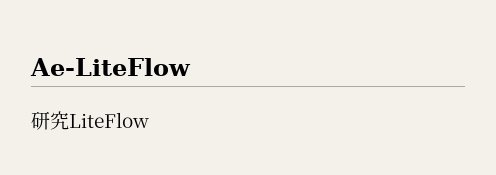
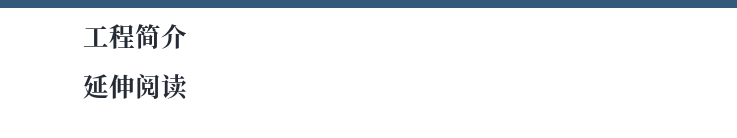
- Ae-LiteFlow
- 研究LiteFlow
+ 工程简介
+ 延伸阅读

